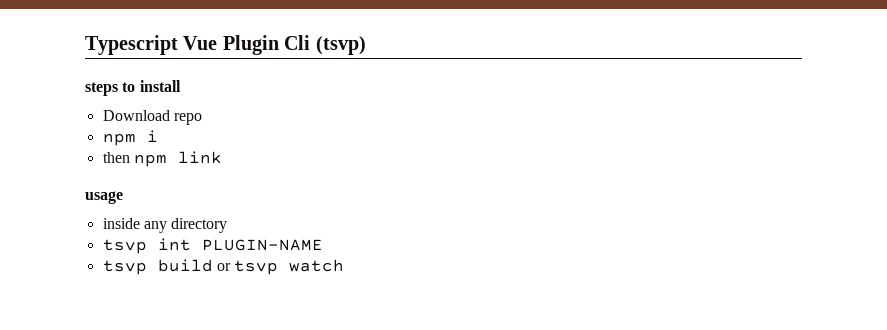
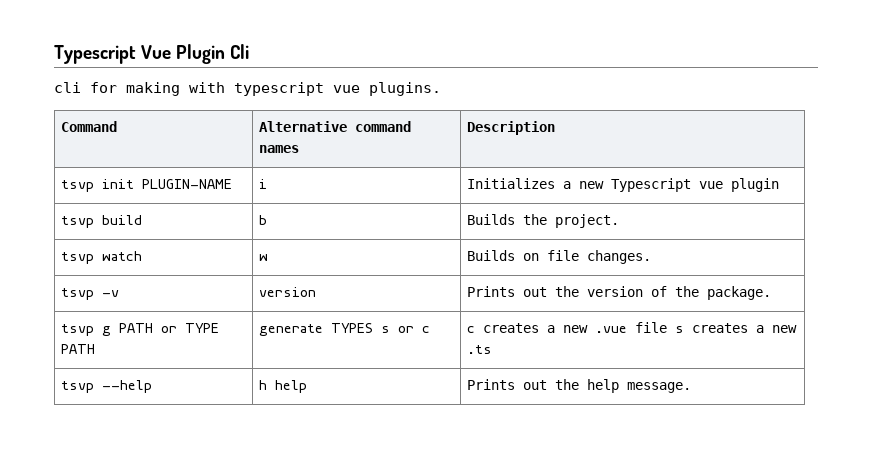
- Typescript Vue Plugin Cli (tsvp)
- steps to install
- Download repo
- npm i
- then npm link
- usage
- inside any directory
- tsvp int PLUGIN-NAME
- tsvp build or tsvp watch
+ Typescript Vue Plugin Cli
+ cli for making with typescript vue plugins.
+ Command | Alternative command names | Description
+ tsvp init PLUGIN-NAME | i | Initializes a new Typescript vue plugin
+ tsvp build | b | Builds the project.
+ tsvp watch | w | Builds on file changes.
+ tsvp -v | version | Prints out the version of the package.
+ tsvp g PATH or TYPE PATH | generate TYPES s or c | c creates a new .vue file s creates a new .ts
+ tsvp --help | h help | Prints out the help message.

